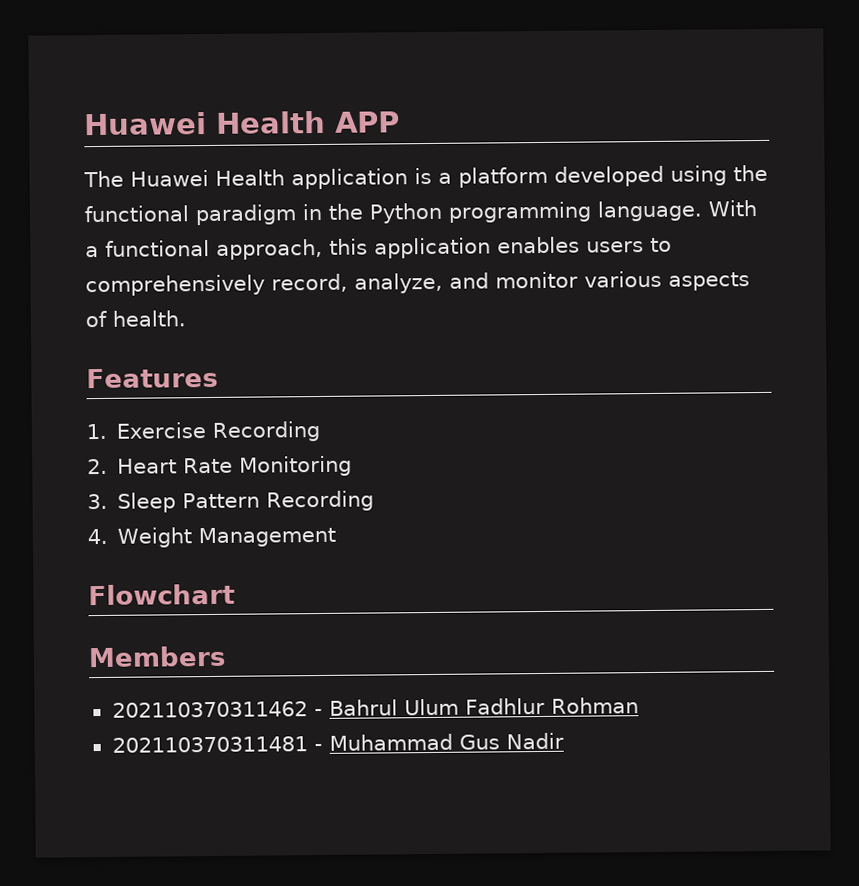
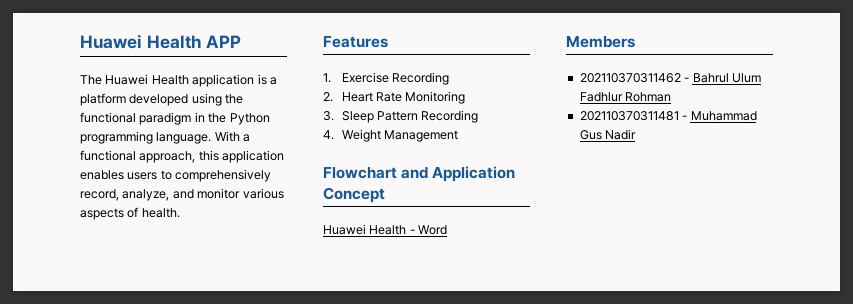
- Flowchart
+ Flowchart and Application Concept
+ Huawei Health - Word

